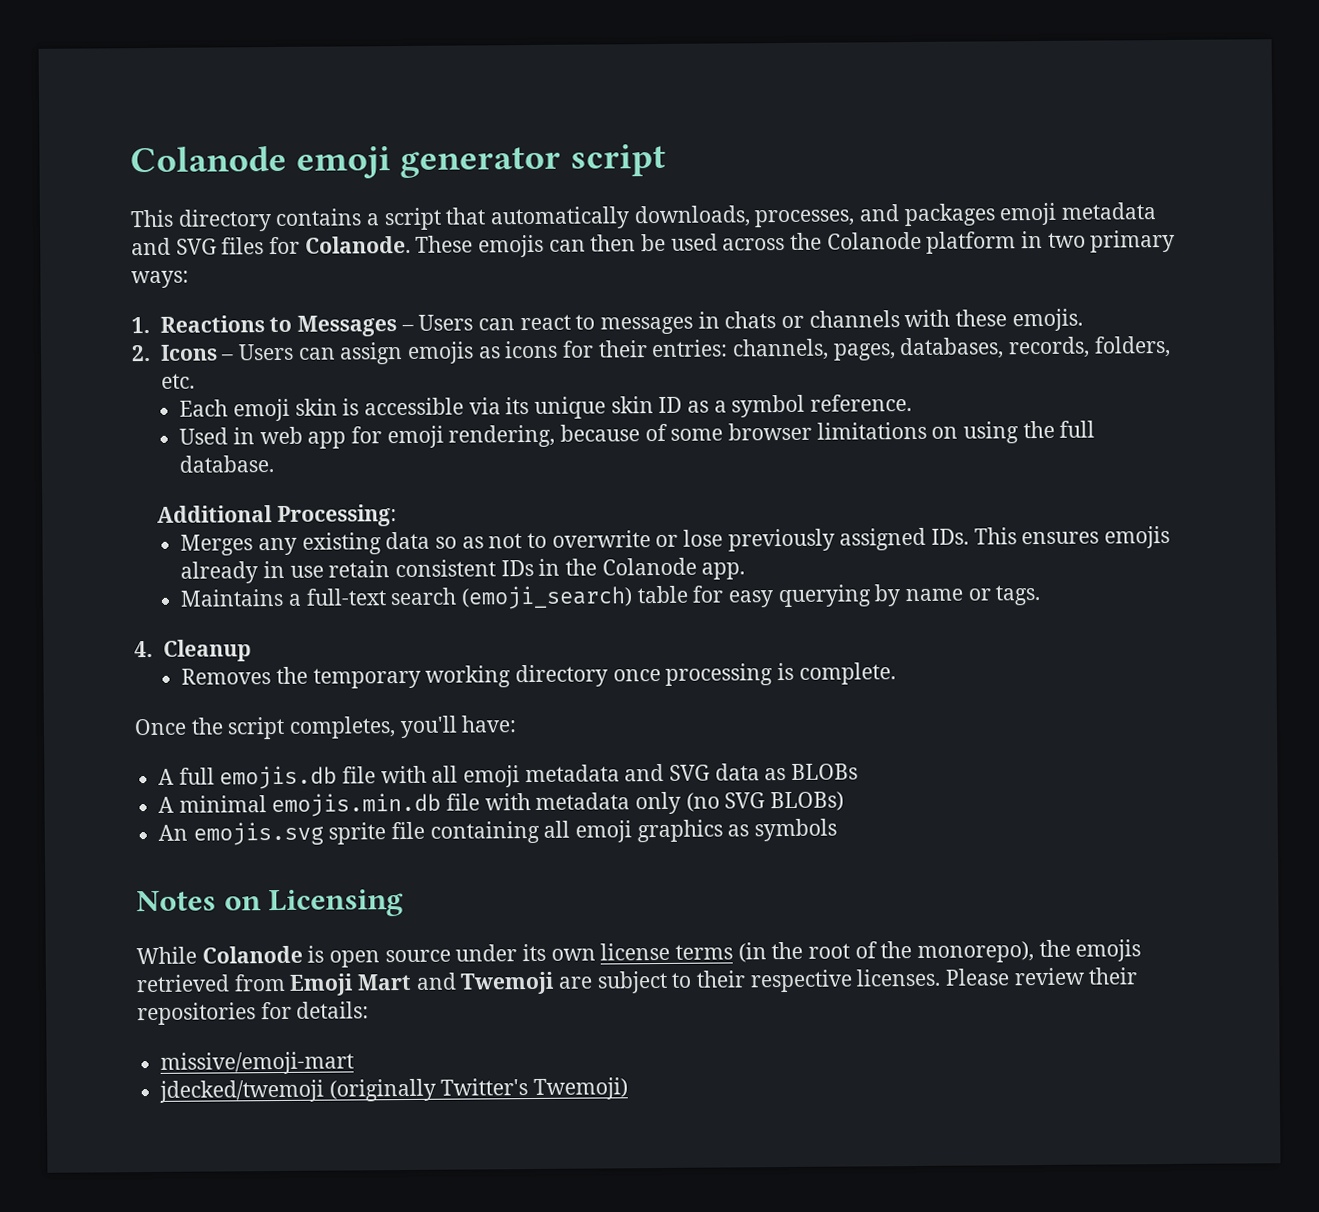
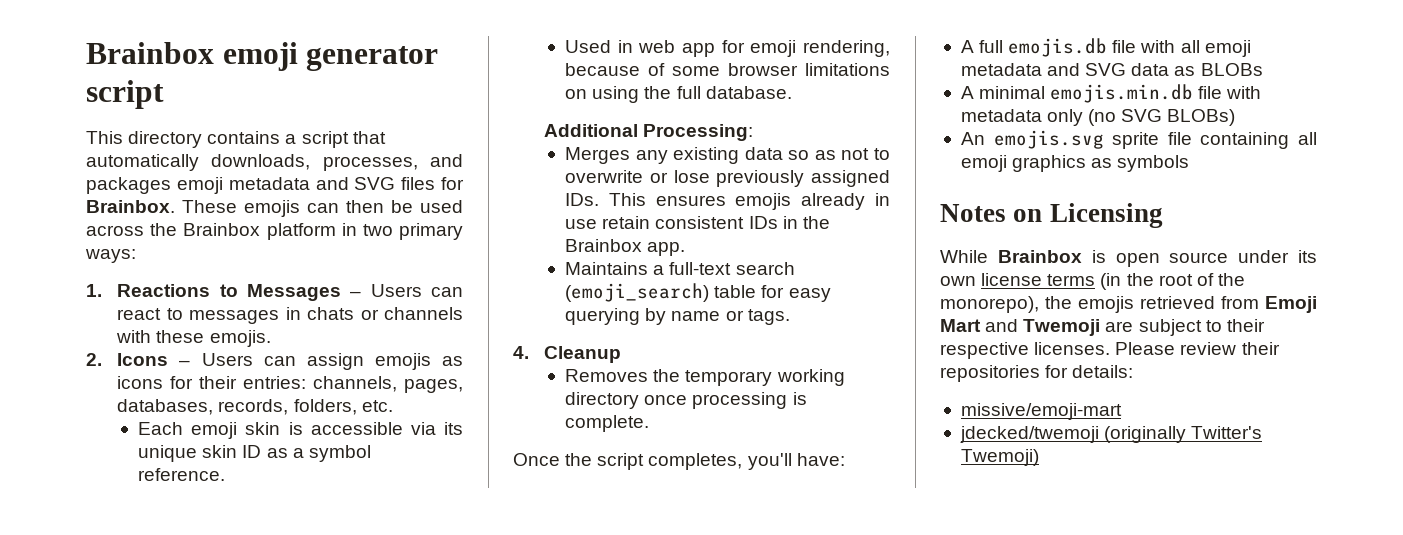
- Colanode emoji generator script
+ Brainbox emoji generator script
- This directory contains a script that automatically downloads, processes, and packages emoji metadata and SVG files for Colanode.
+ This directory contains a script that automatically downloads, processes, and packages emoji metadata and SVG files for Brainbox.
- These emojis can then be used across the Colanode platform in two primary ways:
+ These emojis can then be used across the Brainbox platform in two primary ways:
- Merges any existing data so as not to overwrite or lose previously assigned IDs. This ensures emojis already in use retain consistent IDs in the Colanode app.
+ Merges any existing data so as not to overwrite or lose previously assigned IDs. This ensures emojis already in use retain consistent IDs in the Brainbox app.
- While Colanode is open source under its own license terms (in the root of the monorepo), the emojis retrieved from Emoji Mart and Twemoji are subject to their respective licenses.
+ While Brainbox is open source under its own license terms (in the root of the monorepo), the emojis retrieved from Emoji Mart and Twemoji are subject to their respective licenses.

